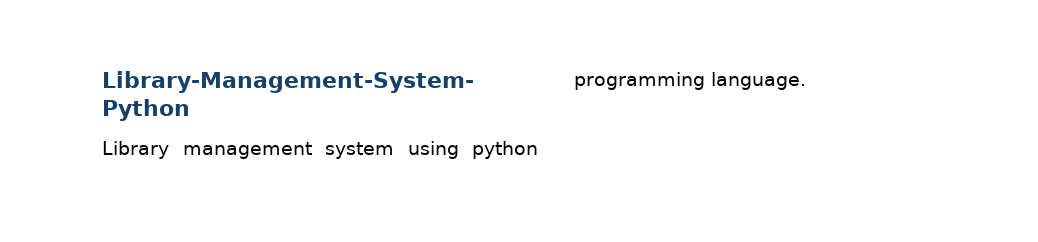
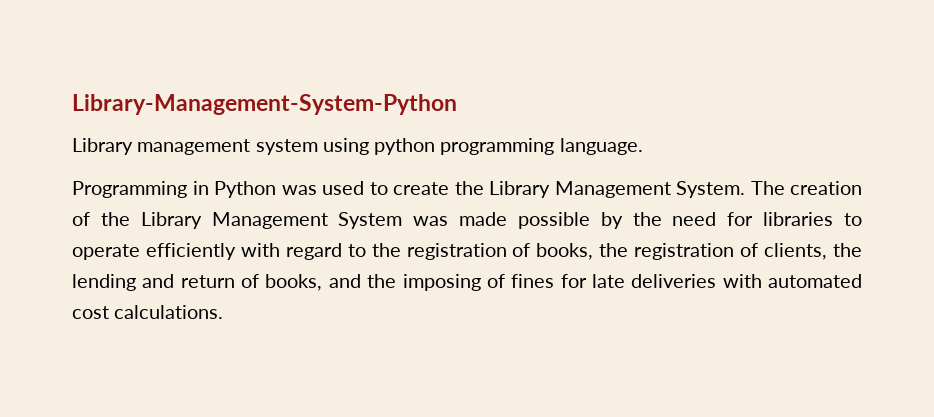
+ Programming in Python was used to create the Library Management System. The creation of the Library Management System was made possible by the need for libraries to operate efficiently with regard to the registration of books, the registration of clients, the lending and return of books, and the imposing of fines for late deliveries with automated cost calculations.

